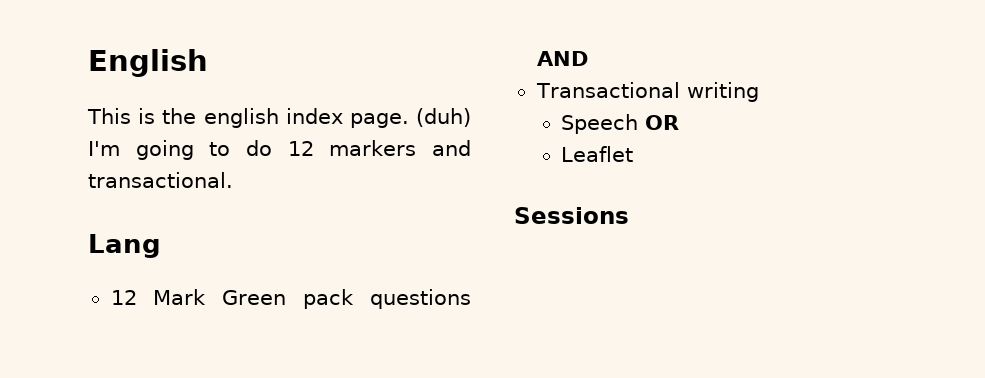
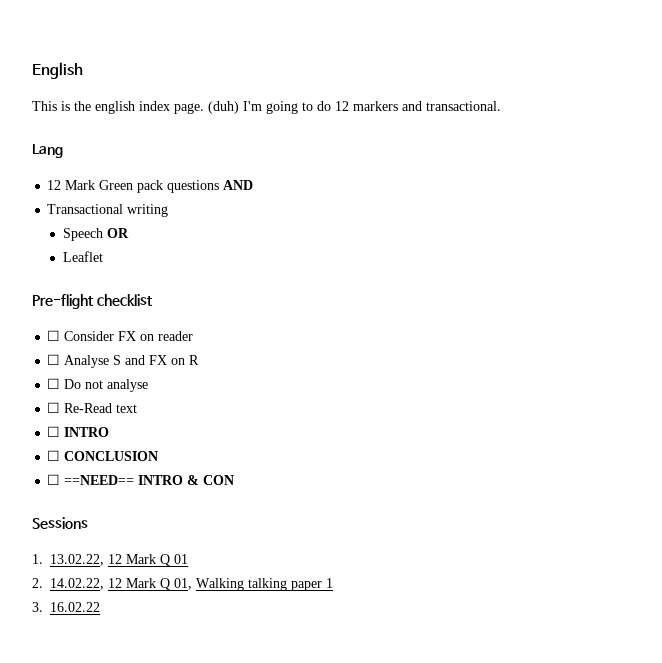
+ Pre-flight checklist
+ ☐ Consider FX on reader
+ ☐ Analyse S and FX on R
+ ☐ Do not analyse
+ ☐ Re-Read text
+ ☐ INTRO
+ ☐ CONCLUSION
+ ☐ ==NEED== INTRO & CON
  Sessions
+ 1. 13.02.22, 12 Mark Q 01
+ 2. 14.02.22, 12 Mark Q 01, Walking talking paper 1
+ 3. 16.02.22

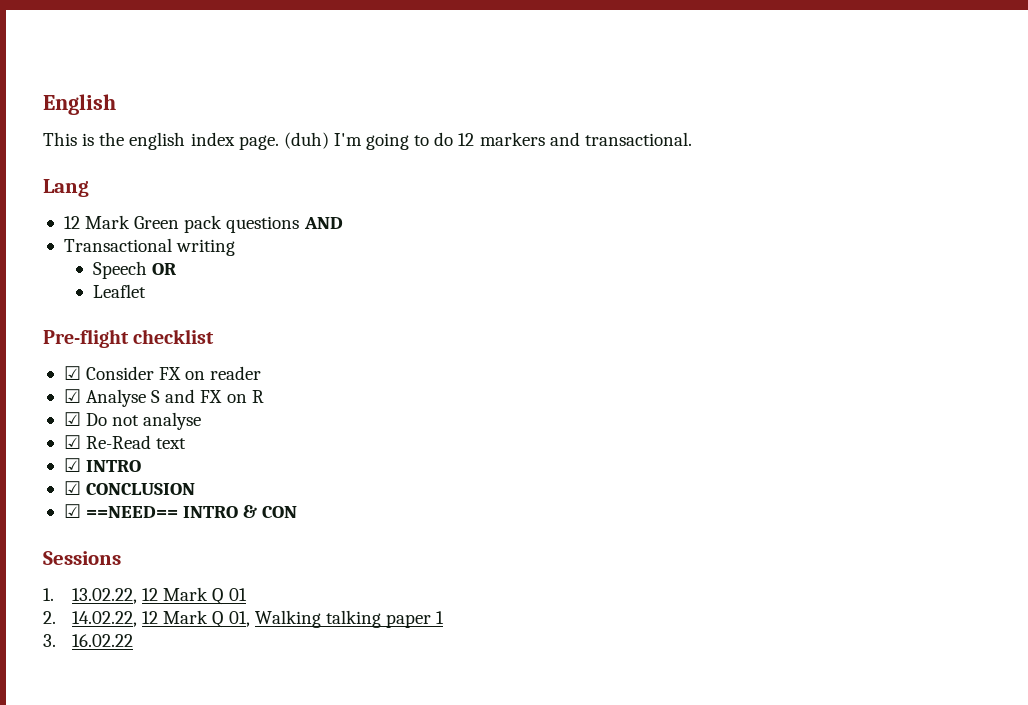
- ☐ Consider FX on reader
+ ☑ Consider FX on reader
- ☐ Analyse S and FX on R
+ ☑ Analyse S and FX on R
- ☐ Do not analyse
+ ☑ Do not analyse
- ☐ Re-Read text
+ ☑ Re-Read text
- ☐ INTRO
+ ☑ INTRO
- ☐ CONCLUSION
+ ☑ CONCLUSION
- ☐ ==NEED== INTRO & CON
+ ☑ ==NEED== INTRO & CON

